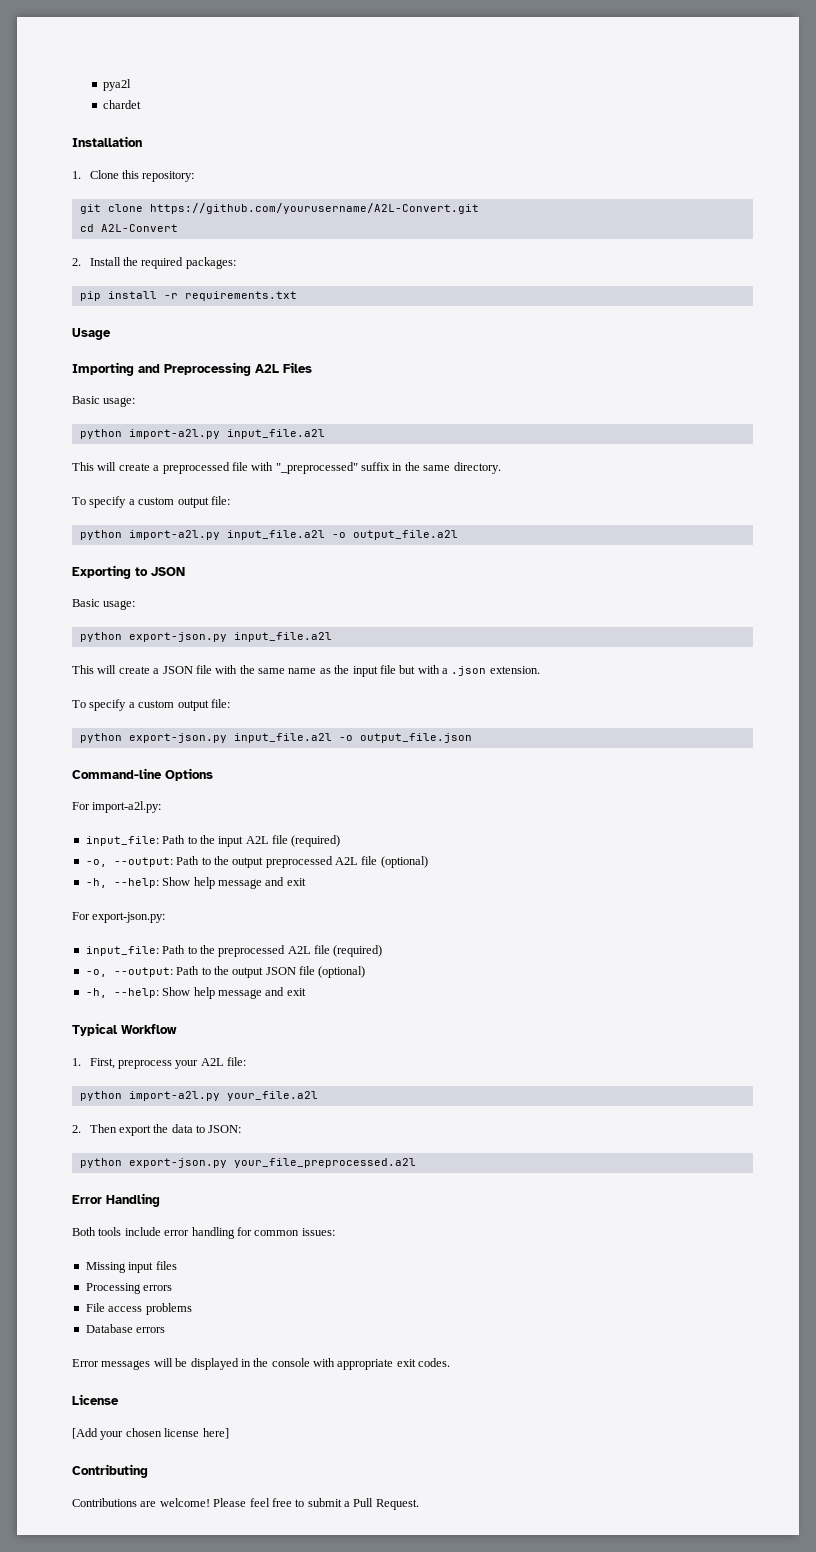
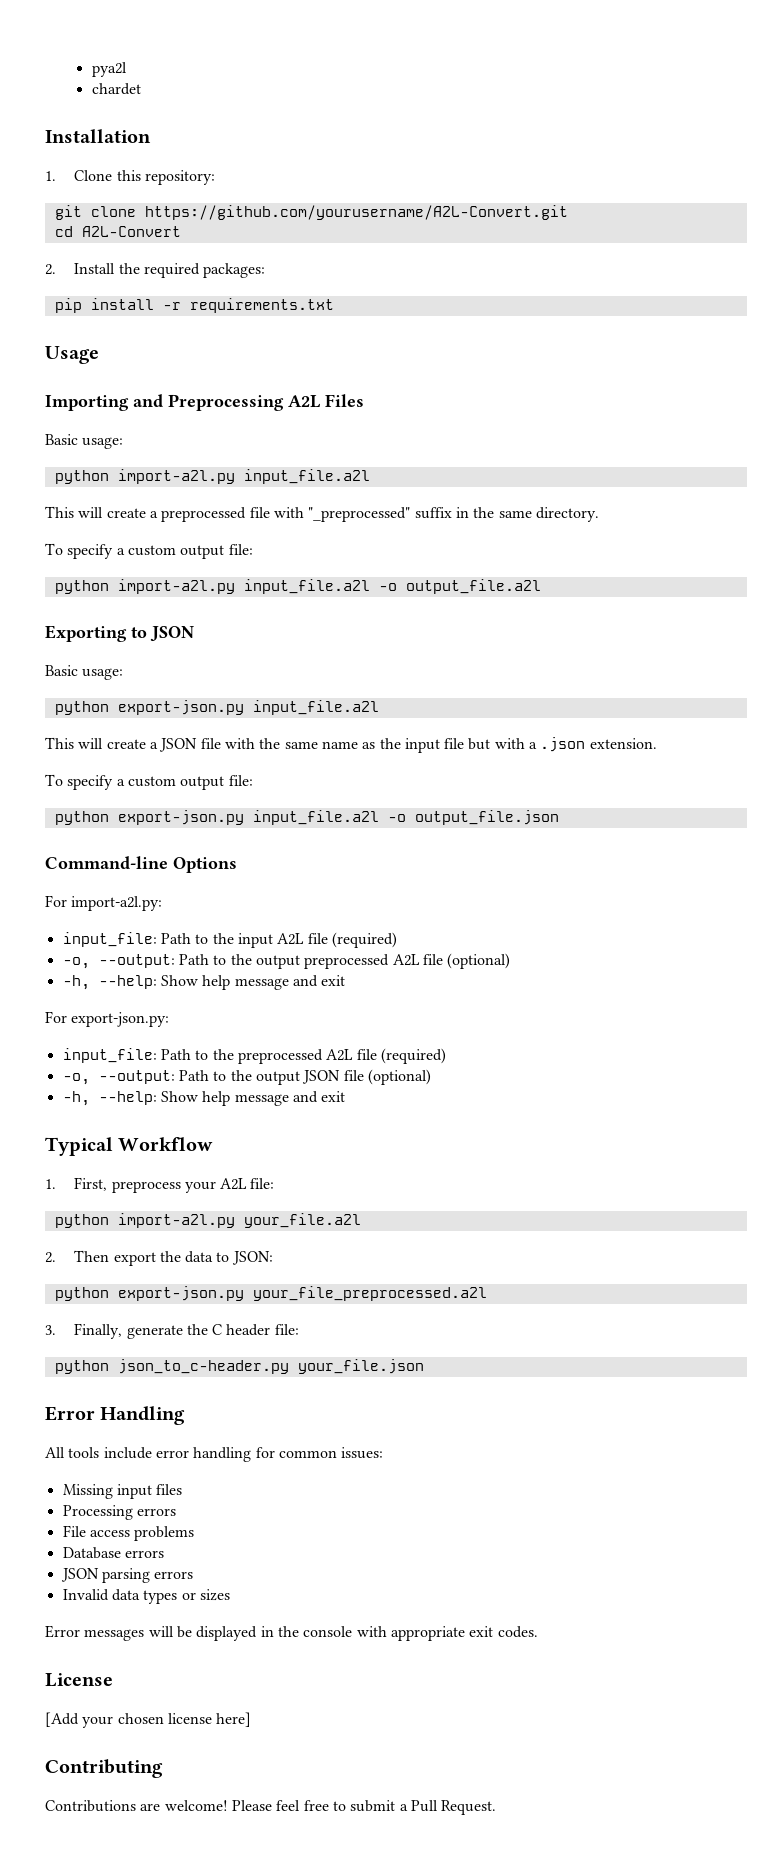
+ 3. Finally, generate the C header file:
+ python json_to_c-header.py your_file.json
- Both tools include error handling for common issues:
+ All tools include error handling for common issues:
+ JSON parsing errors
+ Invalid data types or sizes

